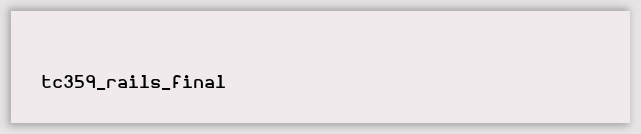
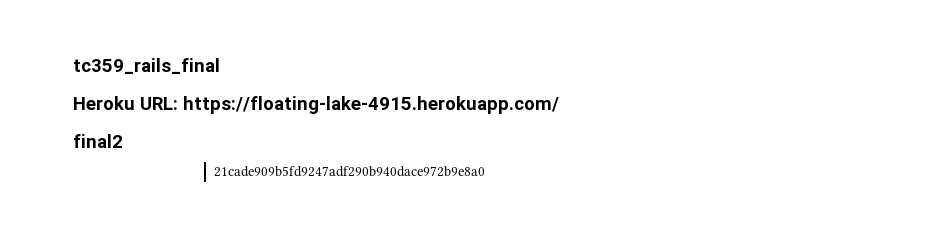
+ Heroku URL: https://floating-lake-4915.herokuapp.com/
+ final2
+ 21cade909b5fd9247adf290b940dace972b9e8a0

